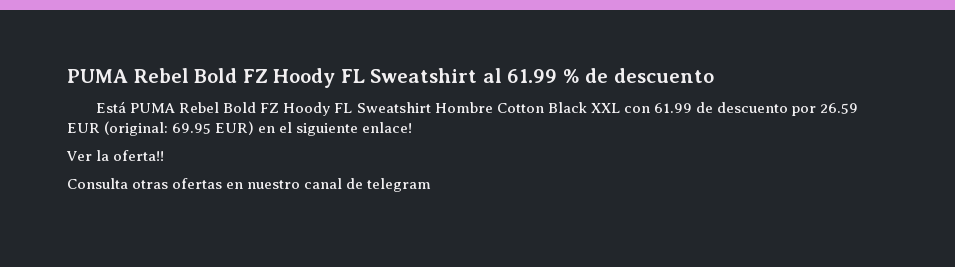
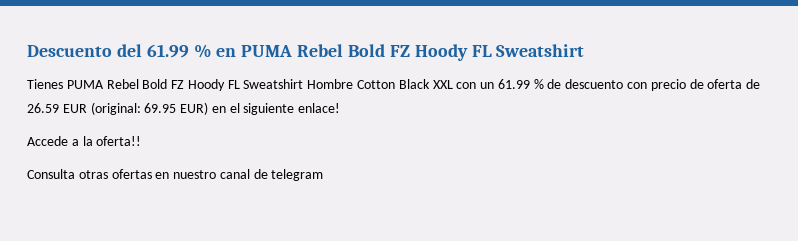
- PUMA Rebel Bold FZ Hoody FL Sweatshirt al 61.99 % de descuento
- Está PUMA Rebel Bold FZ Hoody FL Sweatshirt Hombre Cotton Black XXL con 61.99 de descuento por 26.59 EUR (original: 69.95 EUR) en el siguiente enlace!
+ Descuento del 61.99 % en PUMA Rebel Bold FZ Hoody FL Sweatshirt
+ Tienes PUMA Rebel Bold FZ Hoody FL Sweatshirt Hombre Cotton Black XXL con un 61.99 % de descuento con precio de oferta de 26.59 EUR (original: 69.95 EUR) en el siguiente enlace!
- Ver la oferta!!
+ Accede a la oferta!!

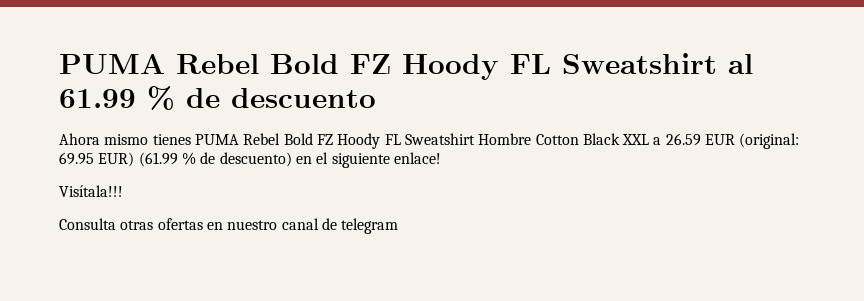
- Descuento del 61.99 % en PUMA Rebel Bold FZ Hoody FL Sweatshirt
- Tienes PUMA Rebel Bold FZ Hoody FL Sweatshirt Hombre Cotton Black XXL con un 61.99 % de descuento con precio de oferta de 26.59 EUR (original: 69.95 EUR) en el siguiente enlace!
+ PUMA Rebel Bold FZ Hoody FL Sweatshirt al 61.99 % de descuento
+ Ahora mismo tienes PUMA Rebel Bold FZ Hoody FL Sweatshirt Hombre Cotton Black XXL a 26.59 EUR (original: 69.95 EUR) (61.99 % de descuento) en el siguiente enlace!
- Accede a la oferta!!
+ Visítala!!!

